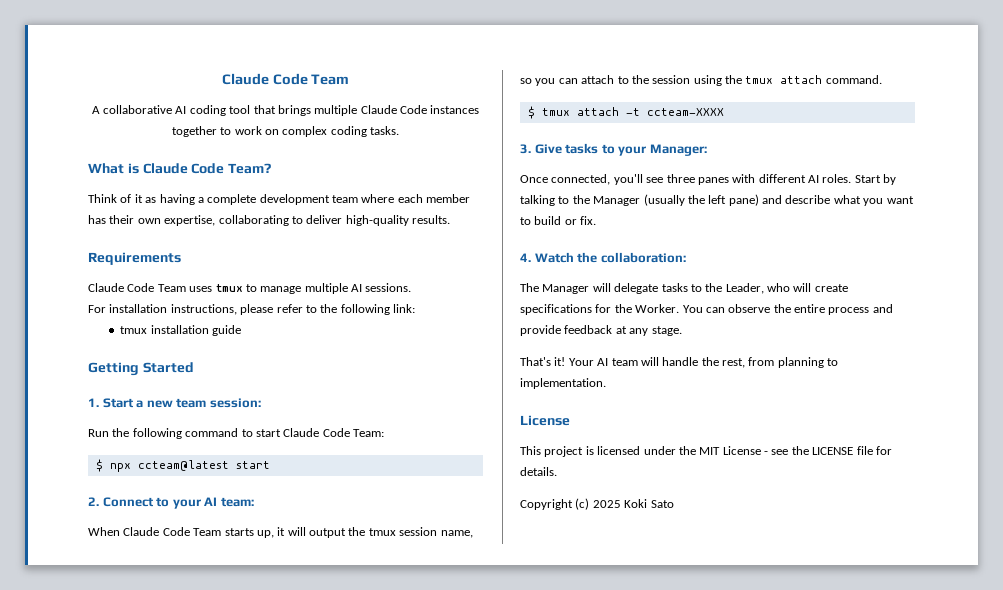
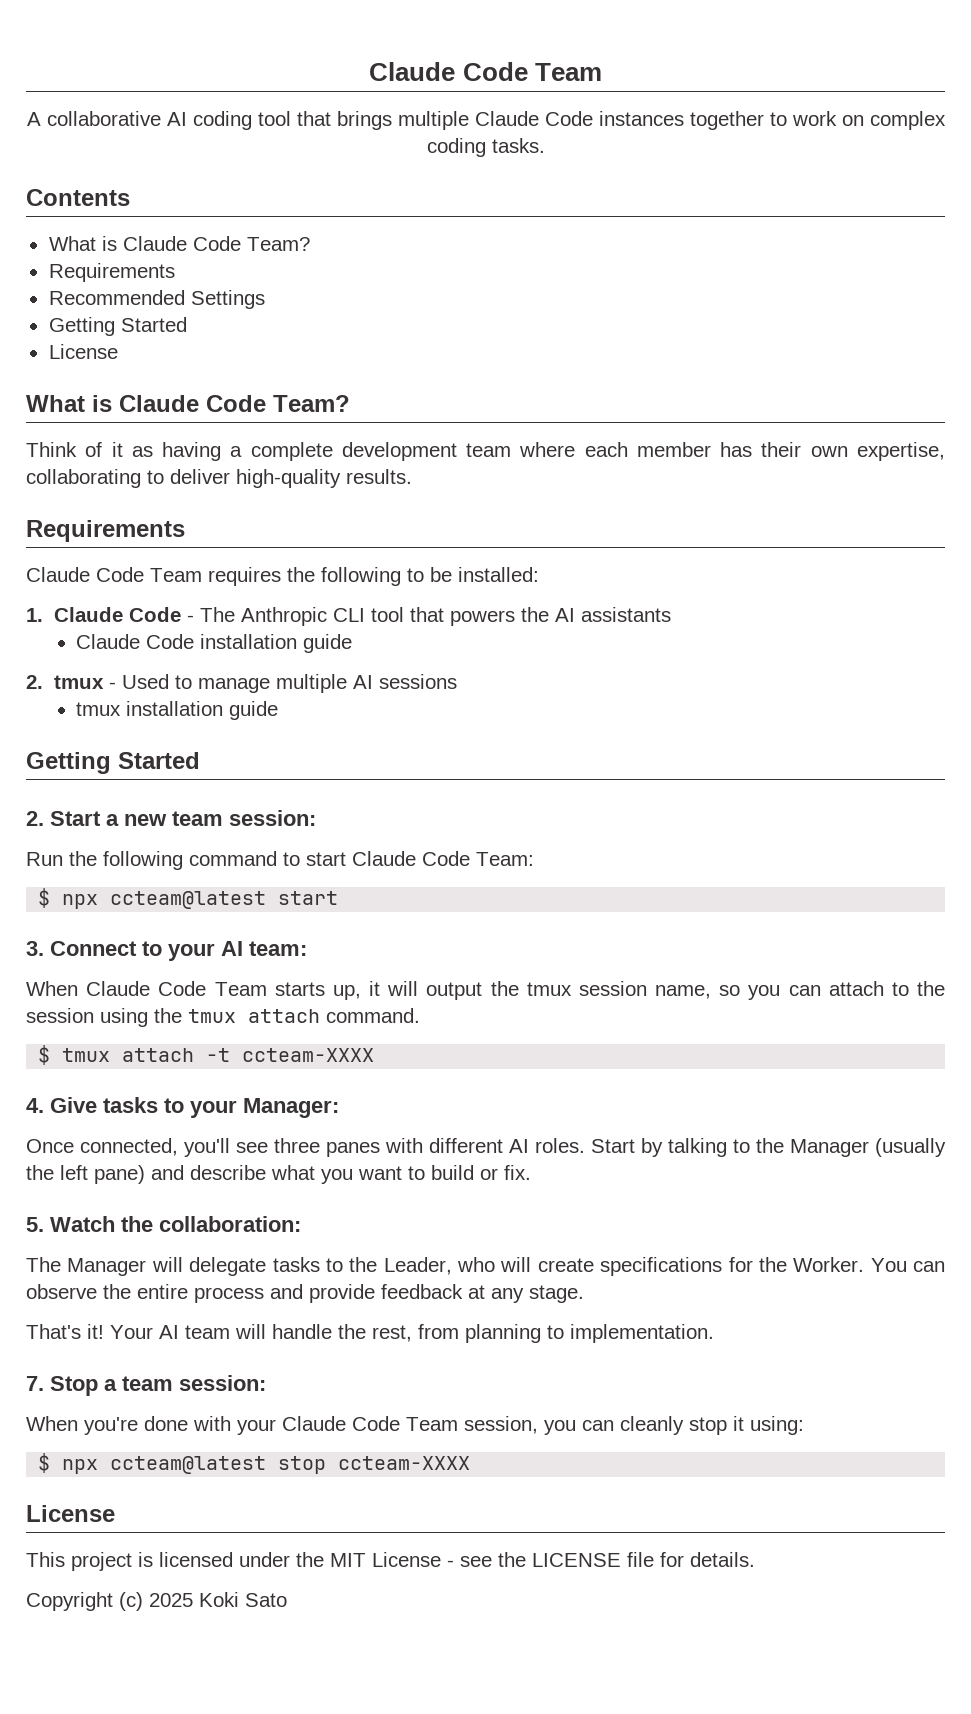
+ Contents
+ What is Claude Code Team?
+ Requirements
+ Recommended Settings
+ Getting Started
+ License
- Claude Code Team uses tmux to manage multiple AI sessions.
- For installation instructions, please refer to the following link:
+ Claude Code Team requires the following to be installed:
+ 1. Claude Code - The Anthropic CLI tool that powers the AI assistants
+ Claude Code installation guide
+ 2. tmux - Used to manage multiple AI sessions
- 1. Start a new team session:
+ 2. Start a new team session:
- 2. Connect to your AI team:
+ 3. Connect to your AI team:
- 3. Give tasks to your Manager:
+ 4. Give tasks to your Manager:
- 4. Watch the collaboration:
+ 5. Watch the collaboration:
+ 7. Stop a team session:
+ When you're done with your Claude Code Team session, you can cleanly stop it using:
+ $ npx ccteam@latest stop ccteam-XXXX

